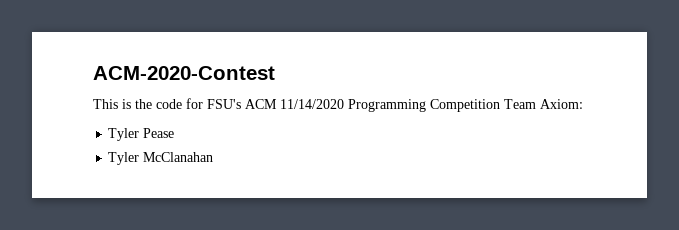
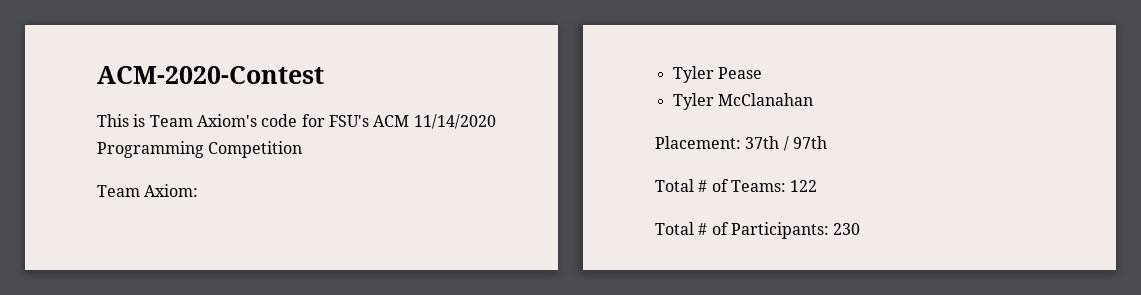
- This is the code for FSU's ACM 11/14/2020 Programming Competition Team Axiom:
+ This is Team Axiom's code for FSU's ACM 11/14/2020 Programming Competition
+ Team Axiom:
+ Placement: 37th / 97th
+ Total # of Teams: 122
+ Total # of Participants: 230

